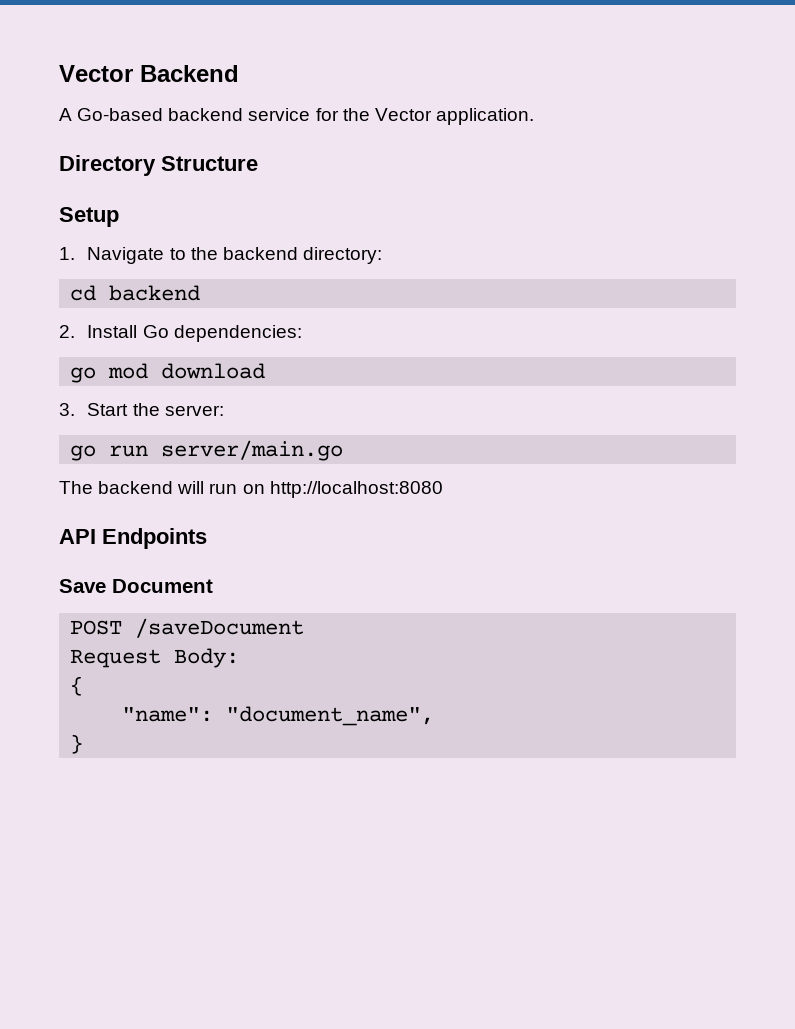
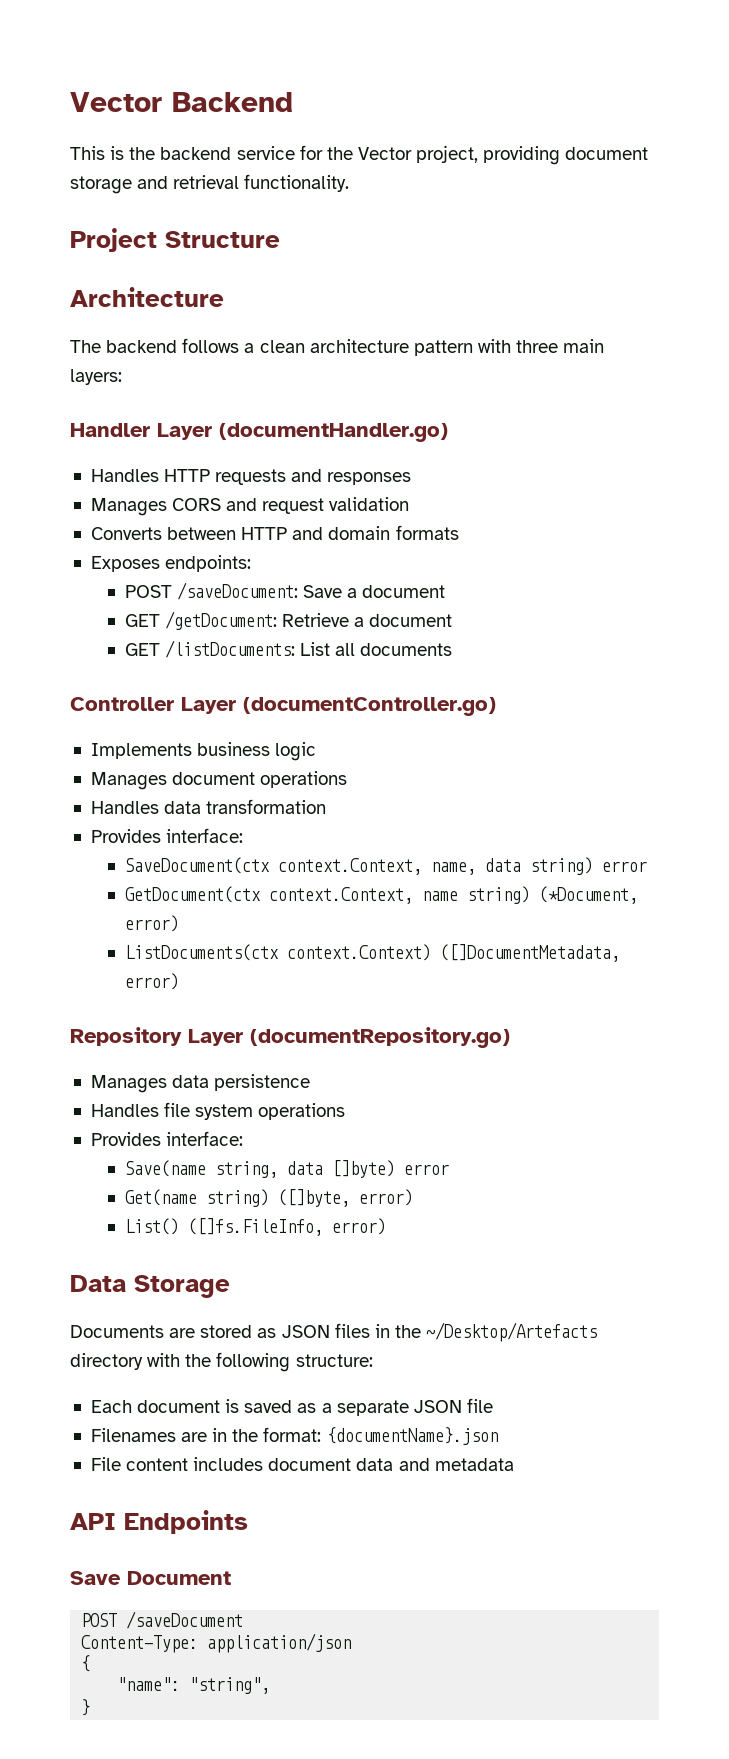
- A Go-based backend service for the Vector application.
- Directory Structure
- Setup
- 1. Navigate to the backend directory:
- cd backend
- 2. Install Go dependencies:
- go mod download
- 3. Start the server:
- go run server/main.go
- The backend will run on http://localhost:8080
+ This is the backend service for the Vector project, providing document storage and retrieval functionality.
+ Project Structure
+ Architecture
+ The backend follows a clean architecture pattern with three main layers:
+ Handler Layer (documentHandler.go)
+ Handles HTTP requests and responses
+ Manages CORS and request validation
+ Converts between HTTP and domain formats
+ Exposes endpoints:
+ POST /saveDocument: Save a document
+ GET /getDocument: Retrieve a document
+ GET /listDocuments: List all documents
+ Controller Layer (documentController.go)
+ Implements business logic
+ Manages document operations
+ Handles data transformation
+ Provides interface:
+ SaveDocument(ctx context.Context, name, data string) error
+ GetDocument(ctx context.Context, name string) (*Document, error)
+ ListDocuments(ctx context.Context) ([]DocumentMetadata, error)
+ Repository Layer (documentRepository.go)
+ Manages data persistence
+ Handles file system operations
+ Provides interface:
+ Save(name string, data []byte) error
+ Get(name string) ([]byte, error)
+ List() ([]fs.FileInfo, error)
+ Data Storage
+ Documents are stored as JSON files in the ~/Desktop/Artefacts directory with the following structure:
+ Each document is saved as a separate JSON file
+ Filenames are in the format: {documentName}.json
+ File content includes document data and metadata
- Request Body:
+ Content-Type: application/json
- "name": "document_name",
+ "name": "string",

